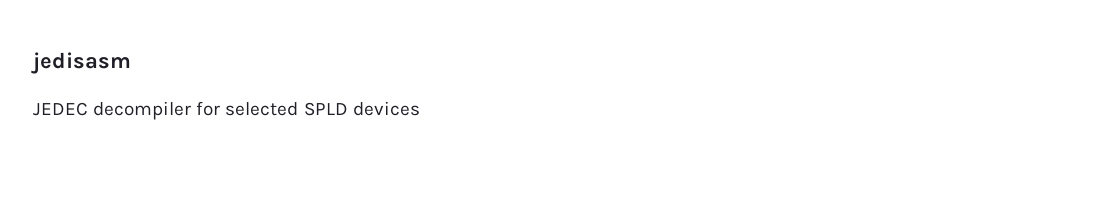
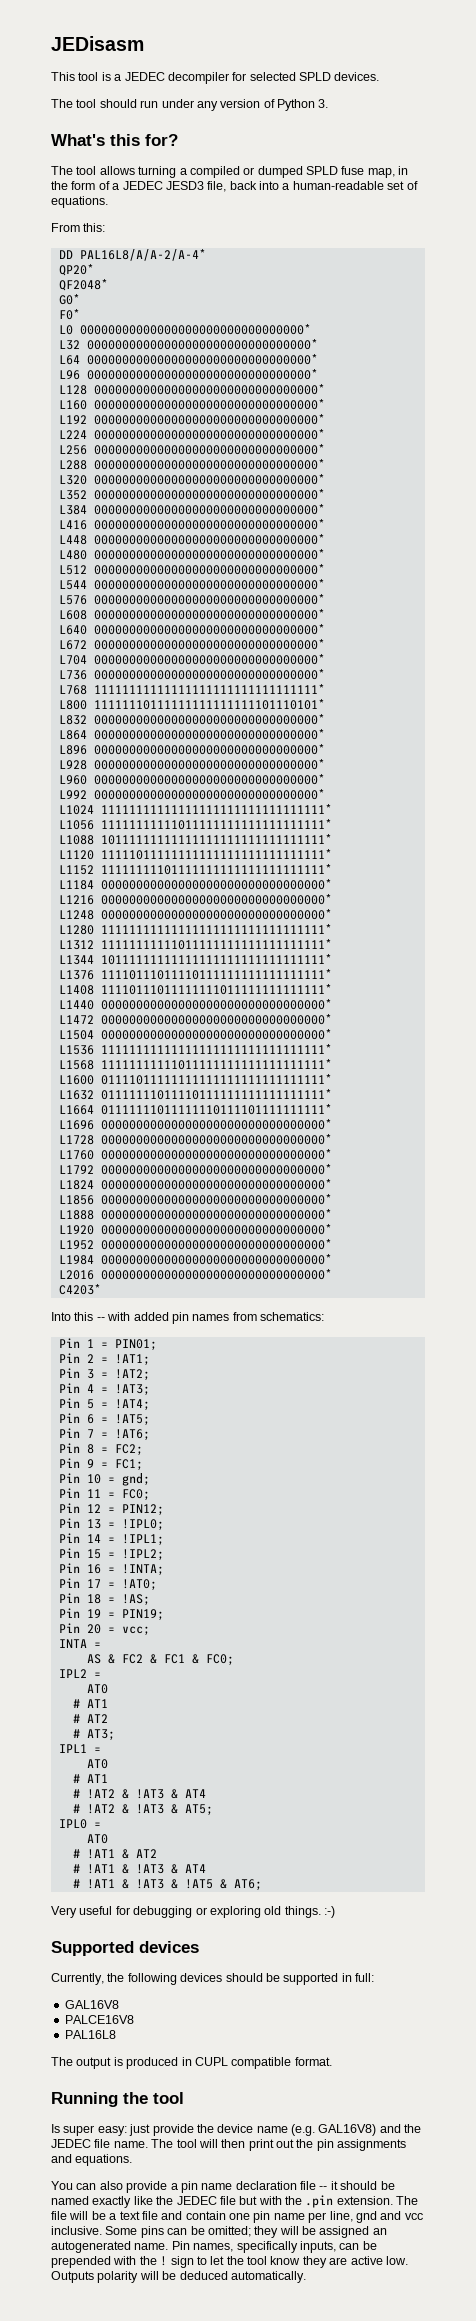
- jedisasm
- JEDEC decompiler for selected SPLD devices
+ JEDisasm
+ This tool is a JEDEC decompiler for selected SPLD devices.
+ The tool should run under any version of Python 3.
+ What's this for?
+ The tool allows turning a compiled or dumped SPLD fuse map, in the form of a JEDEC JESD3 file, back into a human-readable set of equations.
+ From this:
+ DD PAL16L8/A/A-2/A-4*
+ QP20*
+ QF2048*
+ G0*
+ F0*
+ L0 00000000000000000000000000000000*
+ L32 00000000000000000000000000000000*
+ L64 00000000000000000000000000000000*
+ L96 00000000000000000000000000000000*
+ L128 00000000000000000000000000000000*
+ L160 00000000000000000000000000000000*
+ L192 00000000000000000000000000000000*
+ L224 00000000000000000000000000000000*
+ L256 00000000000000000000000000000000*
+ L288 00000000000000000000000000000000*
+ L320 00000000000000000000000000000000*
+ L352 00000000000000000000000000000000*
+ L384 00000000000000000000000000000000*
+ L416 00000000000000000000000000000000*
+ L448 00000000000000000000000000000000*
+ L480 00000000000000000000000000000000*
+ L512 00000000000000000000000000000000*
+ L544 00000000000000000000000000000000*
+ L576 00000000000000000000000000000000*
+ L608 00000000000000000000000000000000*
+ L640 00000000000000000000000000000000*
+ L672 00000000000000000000000000000000*
+ L704 00000000000000000000000000000000*
+ L736 00000000000000000000000000000000*
+ L768 11111111111111111111111111111111*
+ L800 11111110111111111111111101110101*
+ L832 00000000000000000000000000000000*
+ L864 00000000000000000000000000000000*
+ L896 00000000000000000000000000000000*
+ L928 00000000000000000000000000000000*
+ L960 00000000000000000000000000000000*
+ L992 00000000000000000000000000000000*
+ L1024 11111111111111111111111111111111*
+ L1056 11111111111011111111111111111111*
+ L1088 10111111111111111111111111111111*
+ L1120 11111011111111111111111111111111*
+ L1152 11111111101111111111111111111111*
+ L1184 00000000000000000000000000000000*
+ L1216 00000000000000000000000000000000*
+ L1248 00000000000000000000000000000000*
+ L1280 11111111111111111111111111111111*
+ L1312 11111111111011111111111111111111*
+ L1344 10111111111111111111111111111111*
+ L1376 11110111011110111111111111111111*
+ L1408 11110111011111111011111111111111*
+ L1440 00000000000000000000000000000000*
+ L1472 00000000000000000000000000000000*
+ L1504 00000000000000000000000000000000*
+ L1536 11111111111111111111111111111111*
+ L1568 11111111111011111111111111111111*
+ L1600 01111011111111111111111111111111*
+ L1632 01111111011110111111111111111111*
+ L1664 01111111011111110111101111111111*
+ L1696 00000000000000000000000000000000*
+ L1728 00000000000000000000000000000000*
+ L1760 00000000000000000000000000000000*
+ L1792 00000000000000000000000000000000*
+ L1824 00000000000000000000000000000000*
+ L1856 00000000000000000000000000000000*
+ L1888 00000000000000000000000000000000*
+ L1920 00000000000000000000000000000000*
+ L1952 00000000000000000000000000000000*
+ L1984 00000000000000000000000000000000*
+ L2016 00000000000000000000000000000000*
+ C4203*
+ Into this -- with added pin names from schematics:
+ Pin 1 = PIN01;
+ Pin 2 = !AT1;
+ Pin 3 = !AT2;
+ Pin 4 = !AT3;
+ Pin 5 = !AT4;
+ Pin 6 = !AT5;
+ Pin 7 = !AT6;
+ Pin 8 = FC2;
+ Pin 9 = FC1;
+ Pin 10 = gnd;
+ Pin 11 = FC0;
+ Pin 12 = PIN12;
+ Pin 13 = !IPL0;
+ Pin 14 = !IPL1;
+ Pin 15 = !IPL2;
+ Pin 16 = !INTA;
+ Pin 17 = !AT0;
+ Pin 18 = !AS;
+ Pin 19 = PIN19;
+ Pin 20 = vcc;
+ INTA =
+ AS & FC2 & FC1 & FC0;
+ IPL2 =
+ AT0
+ # AT1
+ # AT2
+ # AT3;
+ IPL1 =
+ AT0
+ # AT1
+ # !AT2 & !AT3 & AT4
+ # !AT2 & !AT3 & AT5;
+ IPL0 =
+ AT0
+ # !AT1 & AT2
+ # !AT1 & !AT3 & AT4
+ # !AT1 & !AT3 & !AT5 & AT6;
+ Very useful for debugging or exploring old things. :-)
+ Supported devices
+ Currently, the following devices should be supported in full:
+ GAL16V8
+ PALCE16V8
+ PAL16L8
+ The output is produced in CUPL compatible format.
+ Running the tool
+ Is super easy: just provide the device name (e.g. GAL16V8) and the JEDEC file name. The tool will then print out the pin assignments and equations.
+ You can also provide a pin name declaration file -- it should be named exactly like the JEDEC file but with the .pin extension. The file will be a text file and contain one pin name per line, gnd and vcc inclusive. Some pins can be omitted; they will be assigned an autogenerated name. Pin names, specifically inputs, can be prepended with the ! sign to let the tool know they are active low. Outputs polarity will be deduced automatically.

